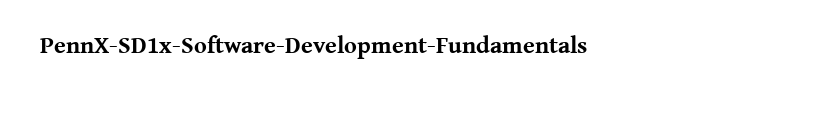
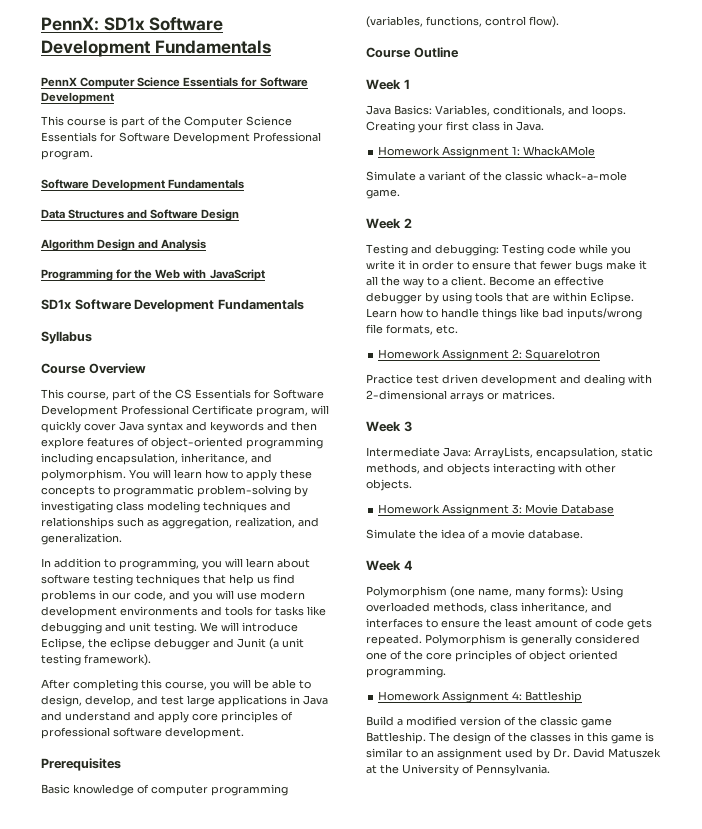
- PennX-SD1x-Software-Development-Fundamentals
+ PennX: SD1x Software Development Fundamentals
+ PennX Computer Science Essentials for Software Development
+ This course is part of the Computer Science Essentials for Software Development Professional program.
+ Software Development Fundamentals
+ Data Structures and Software Design
+ Algorithm Design and Analysis
+ Programming for the Web with JavaScript
+ SD1x Software Development Fundamentals
+ Syllabus
+ Course Overview
+ This course, part of the CS Essentials for Software Development Professional Certificate program, will quickly cover Java syntax and keywords and then explore features of object-oriented programming including encapsulation, inheritance, and polymorphism. You will learn how to apply these concepts to programmatic problem-solving by investigating class modeling techniques and relationships such as aggregation, realization, and generalization.
+ In addition to programming, you will learn about software testing techniques that help us find problems in our code, and you will use modern development environments and tools for tasks like debugging and unit testing. We will introduce Eclipse, the eclipse debugger and Junit (a unit testing framework).
+ After completing this course, you will be able to design, develop, and test large applications in Java and understand and apply core principles of professional software development.
+ Prerequisites
+ Basic knowledge of computer programming (variables, functions, control flow).
+ Course Outline
+ Week 1
+ Java Basics: Variables, conditionals, and loops. Creating your first class in Java.
+ Homework Assignment 1: WhackAMole
+ Simulate a variant of the classic whack-a-mole game.
+ Week 2
+ Testing and debugging: Testing code while you write it in order to ensure that fewer bugs make it all the way to a client. Become an effective debugger by using tools that are within Eclipse. Learn how to handle things like bad inputs/wrong file formats, etc.
+ Homework Assignment 2: Squarelotron
+ Practice test driven development and dealing with 2-dimensional arrays or matrices.
+ Week 3
+ Intermediate Java: ArrayLists, encapsulation, static methods, and objects interacting with other objects.
+ Homework Assignment 3: Movie Database
+ Simulate the idea of a movie database.
+ Week 4
+ Polymorphism (one name, many forms): Using overloaded methods, class inheritance, and interfaces to ensure the least amount of code gets repeated. Polymorphism is generally considered one of the core principles of object oriented programming.
+ Homework Assignment 4: Battleship
+ Build a modified version of the classic game Battleship. The design of the classes in this game is similar to an assignment used by Dr. David Matuszek at the University of Pennsylvania.

